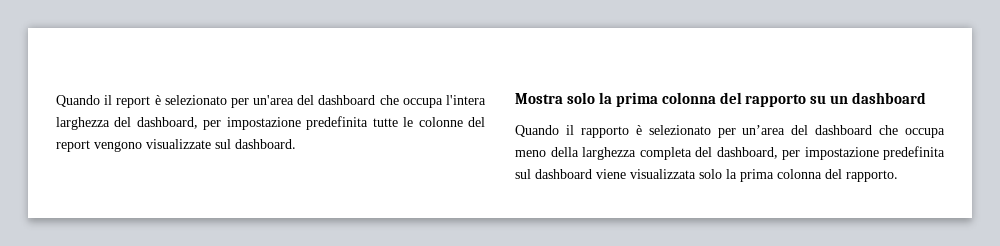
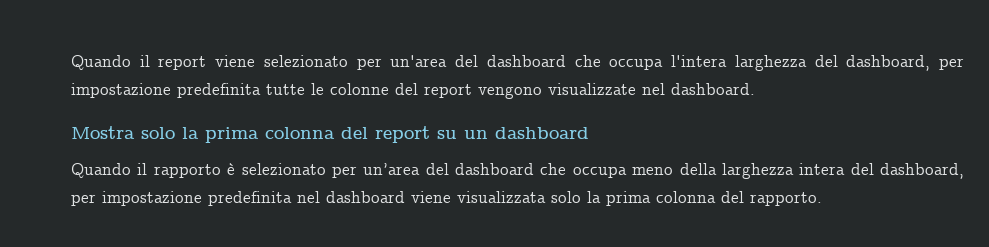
- Quando il report è selezionato per un'area del dashboard che occupa l'intera larghezza del dashboard, per impostazione predefinita tutte le colonne del report vengono visualizzate sul dashboard.
+ Quando il report viene selezionato per un'area del dashboard che occupa l'intera larghezza del dashboard, per impostazione predefinita tutte le colonne del report vengono visualizzate nel dashboard.
- Mostra solo la prima colonna del rapporto su un dashboard
+ Mostra solo la prima colonna del report su un dashboard
- Quando il rapporto è selezionato per un’area del dashboard che occupa meno della larghezza completa del dashboard, per impostazione predefinita sul dashboard viene visualizzata solo la prima colonna del rapporto.
+ Quando il rapporto è selezionato per un’area del dashboard che occupa meno della larghezza intera del dashboard, per impostazione predefinita nel dashboard viene visualizzata solo la prima colonna del rapporto.

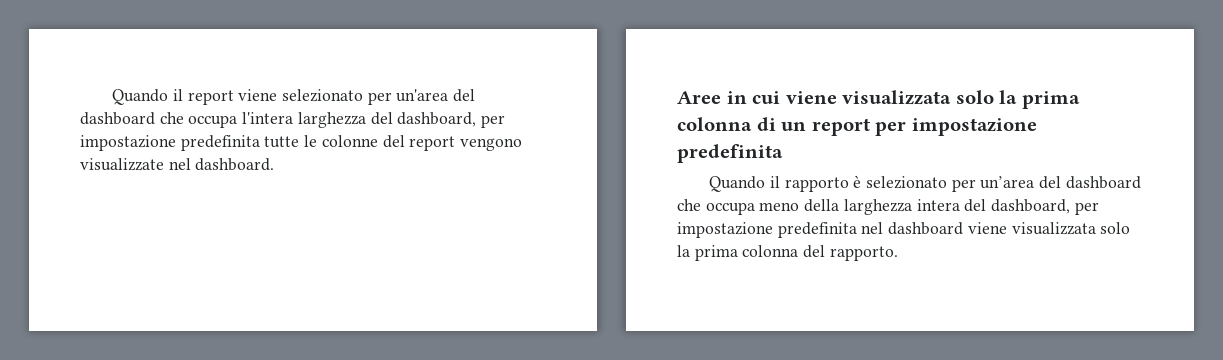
- Mostra solo la prima colonna del report su un dashboard
+ Aree in cui viene visualizzata solo la prima colonna di un report per impostazione predefinita

